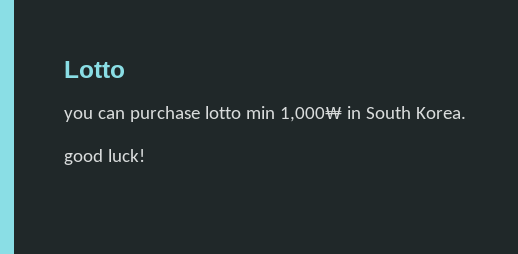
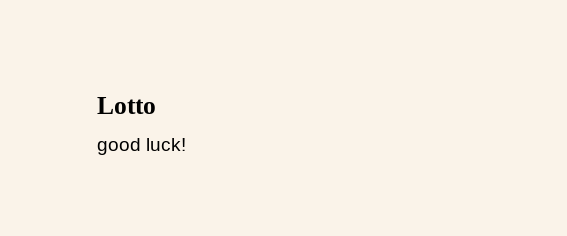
- you can purchase lotto min 1,000₩ in South Korea.

